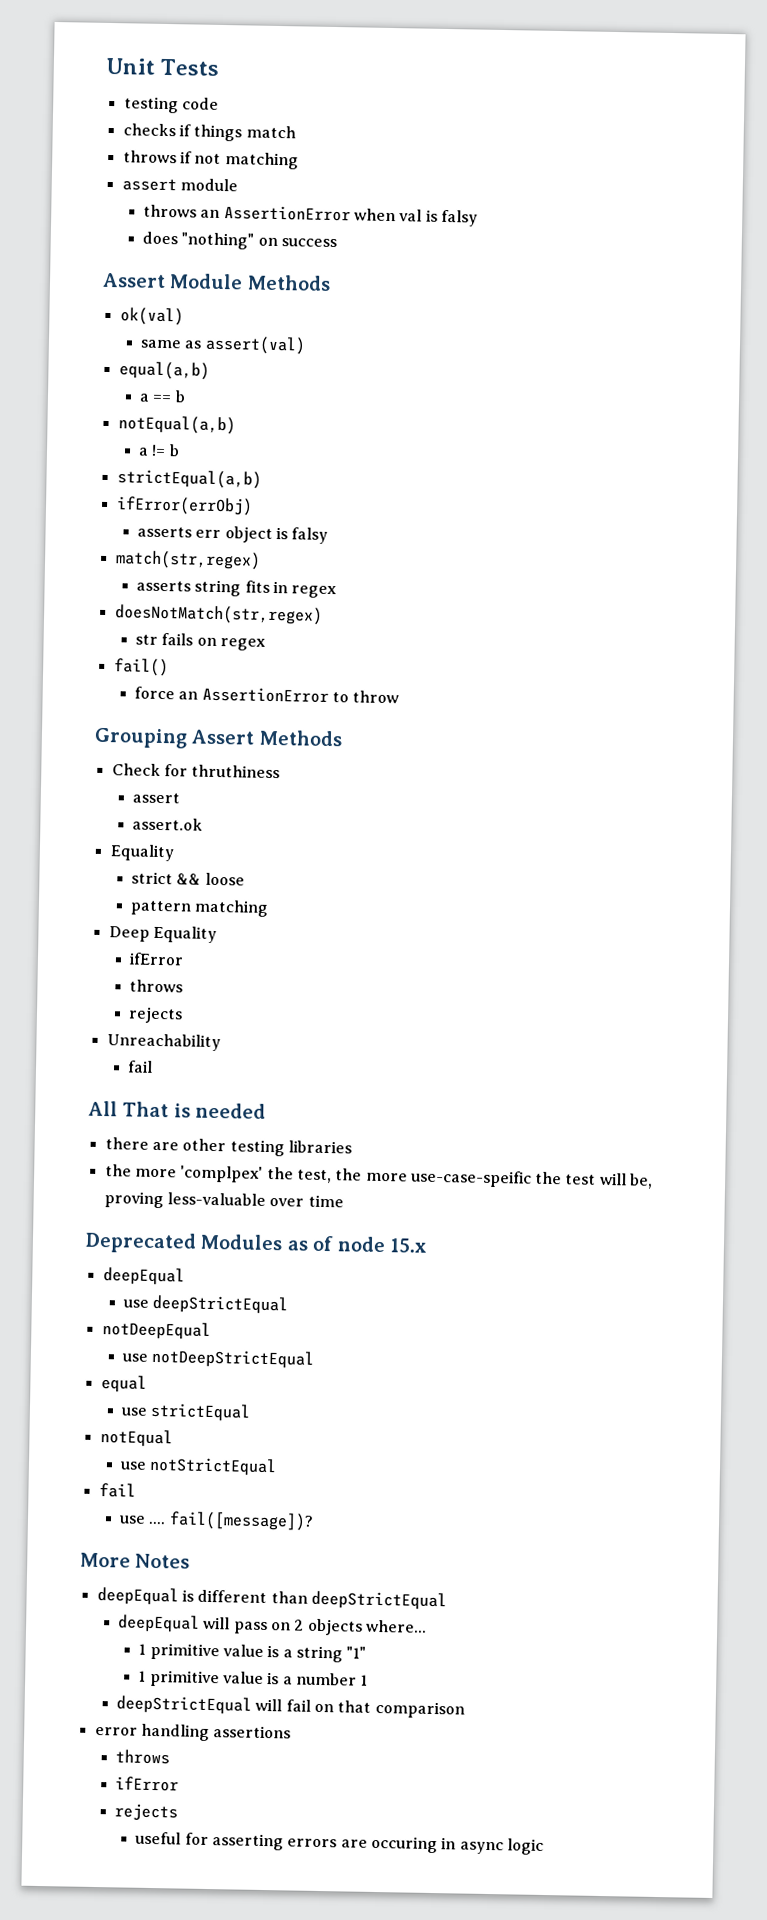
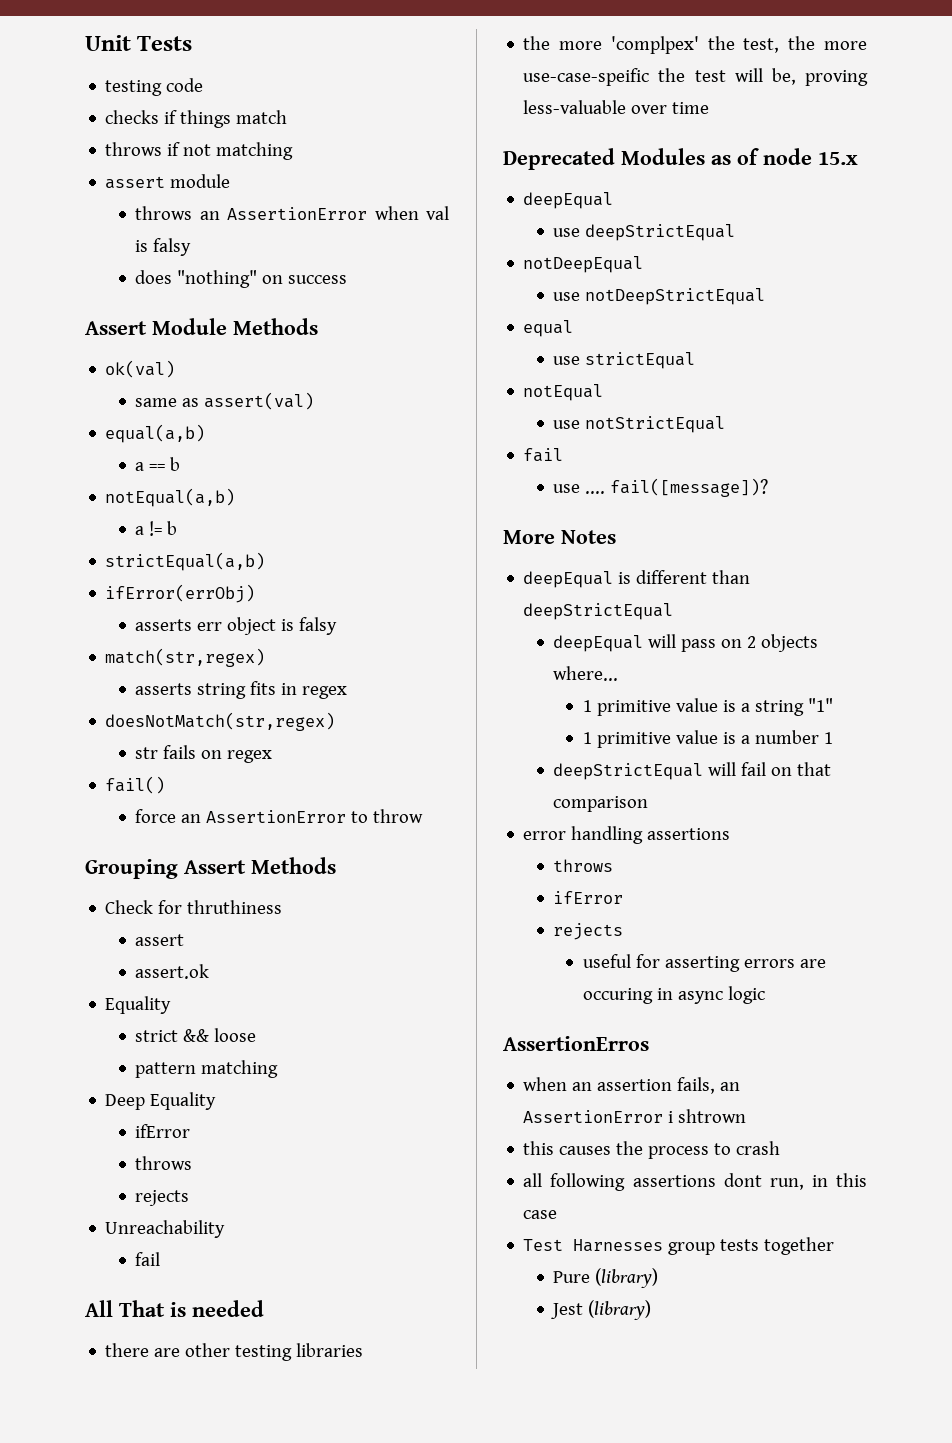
+ AssertionErros
+ when an assertion fails, an AssertionError i shtrown
+ this causes the process to crash
+ all following assertions dont run, in this case
+ Test Harnesses group tests together
+ Pure (library)
+ Jest (library)

